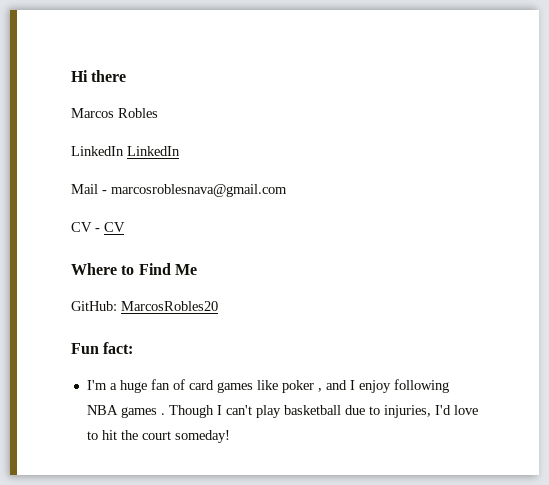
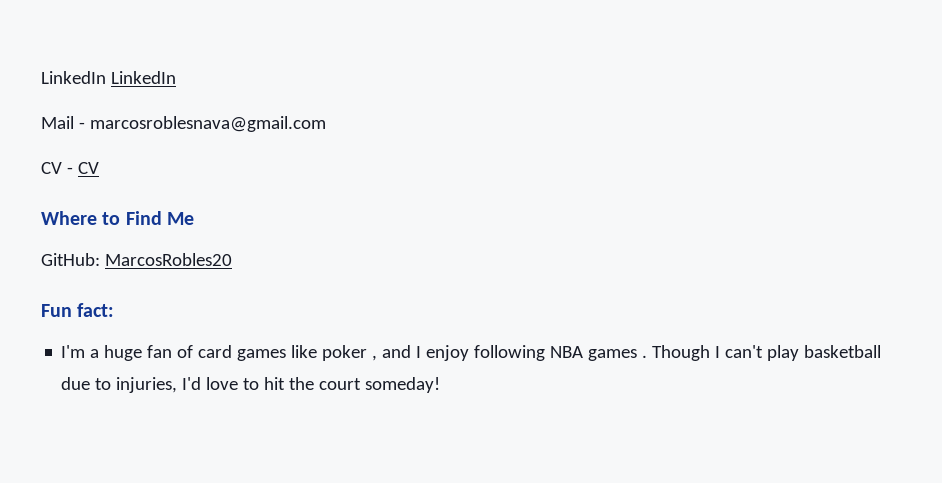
- Hi there
- Marcos Robles

